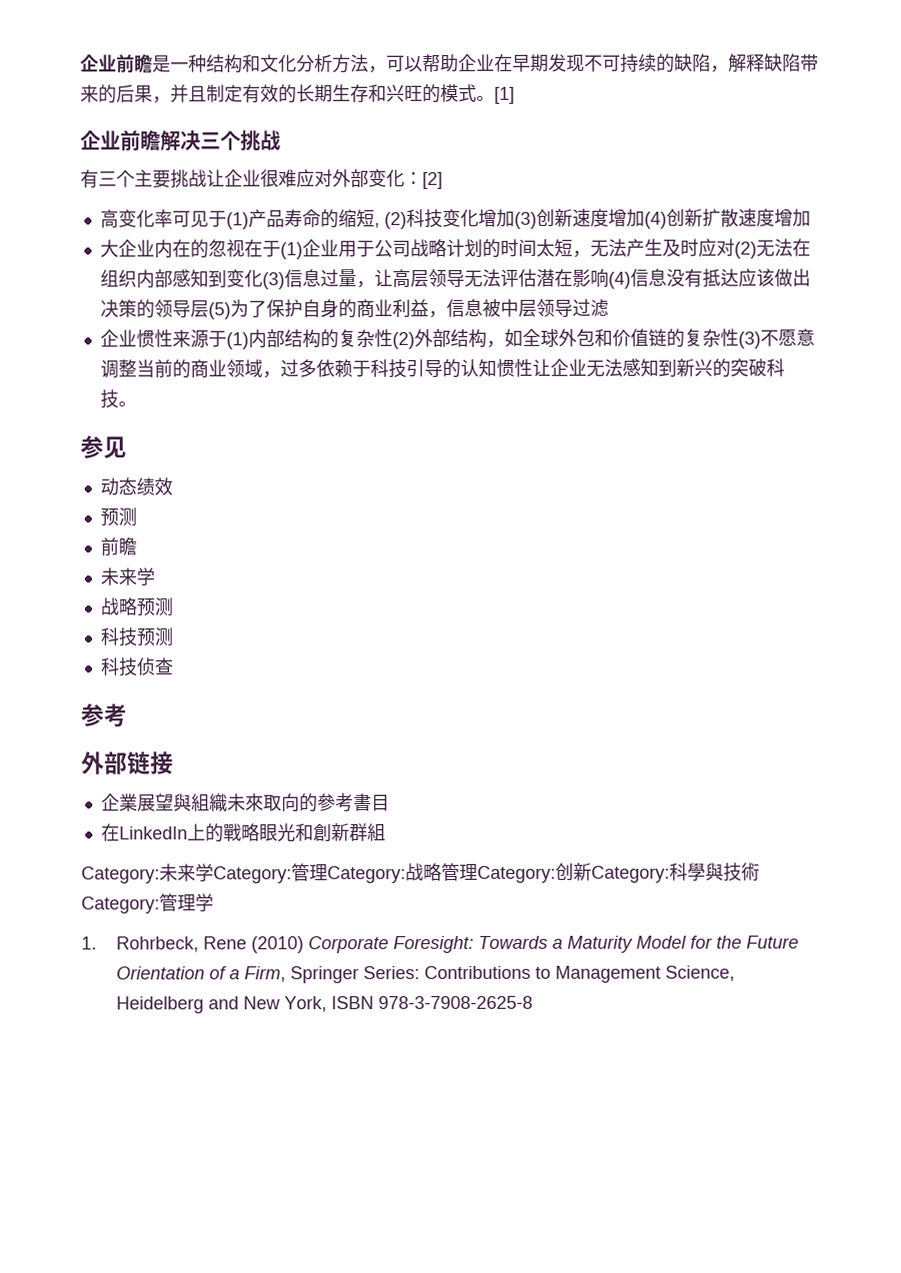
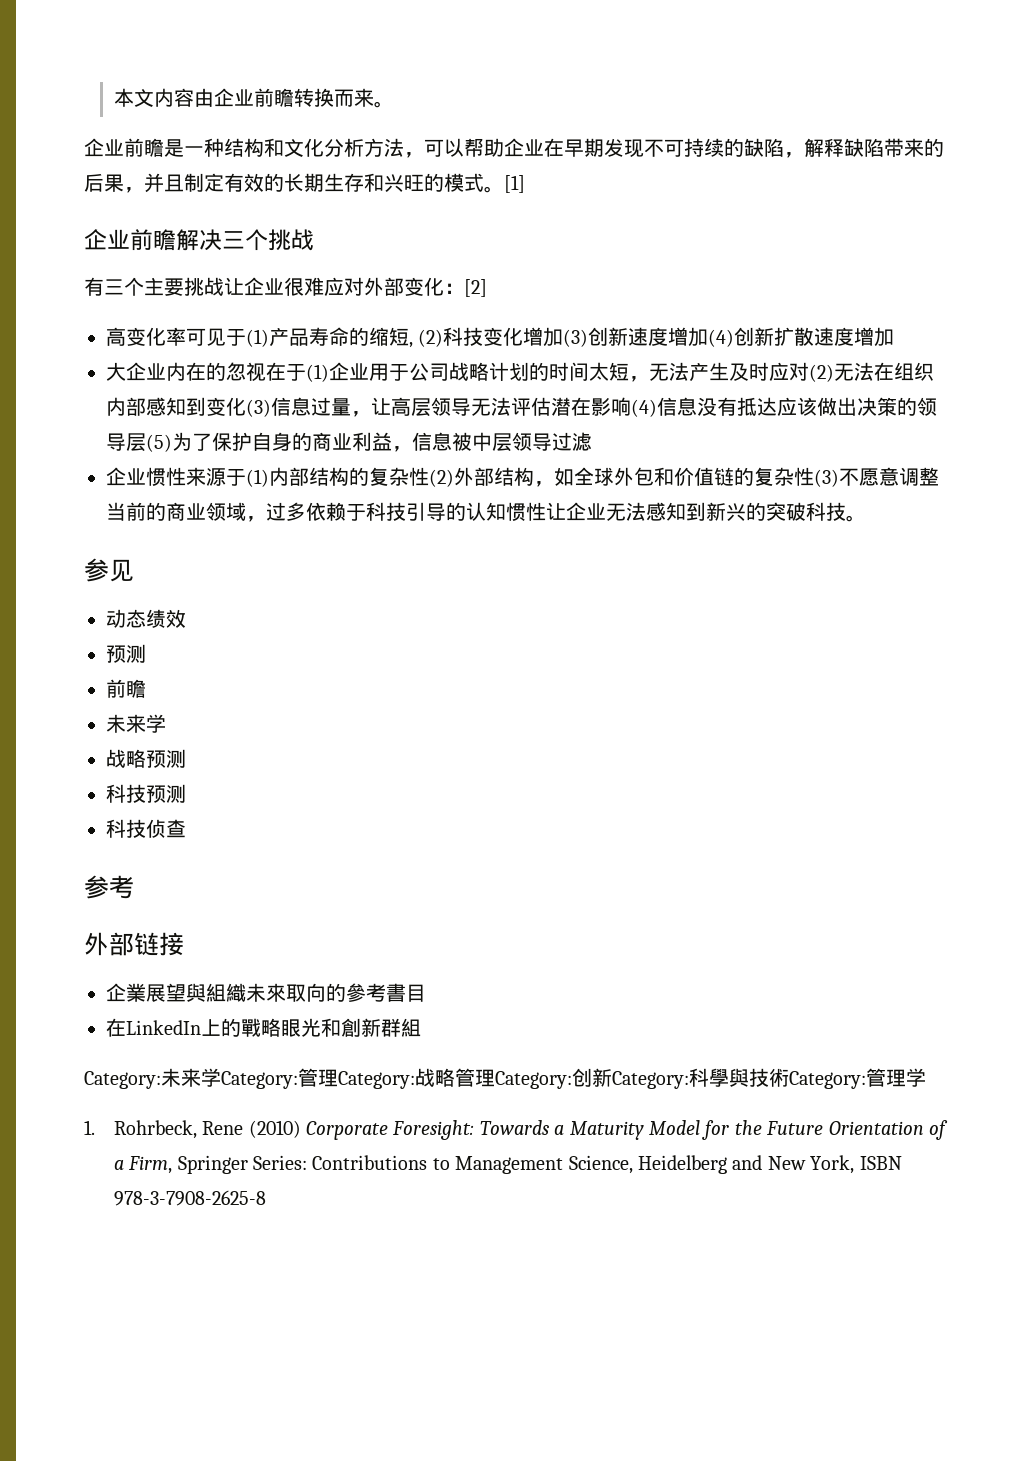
+ 本文内容由企业前瞻转换而来。

